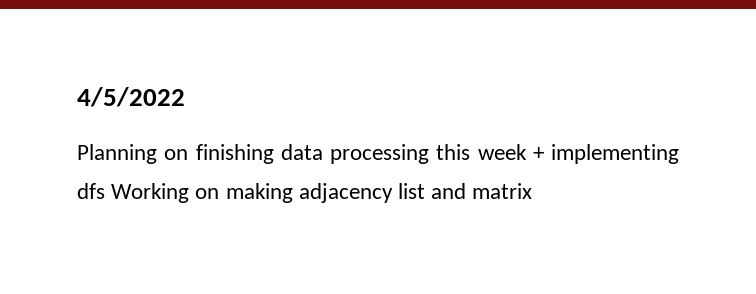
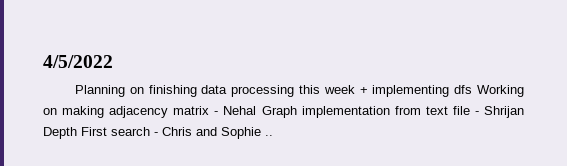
- Planning on finishing data processing this week + implementing dfs Working on making adjacency list and matrix
+ Planning on finishing data processing this week + implementing dfs Working on making adjacency matrix - Nehal Graph implementation from text file - Shrijan Depth First search - Chris and Sophie ..

